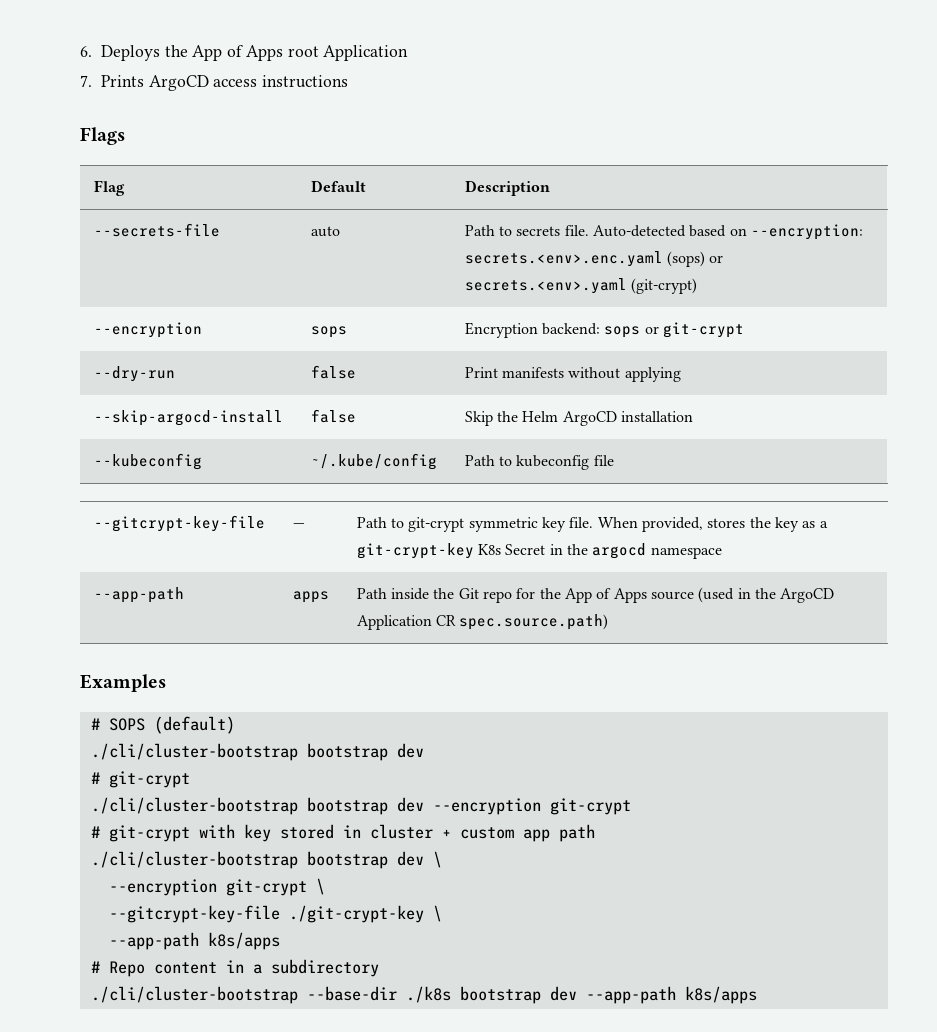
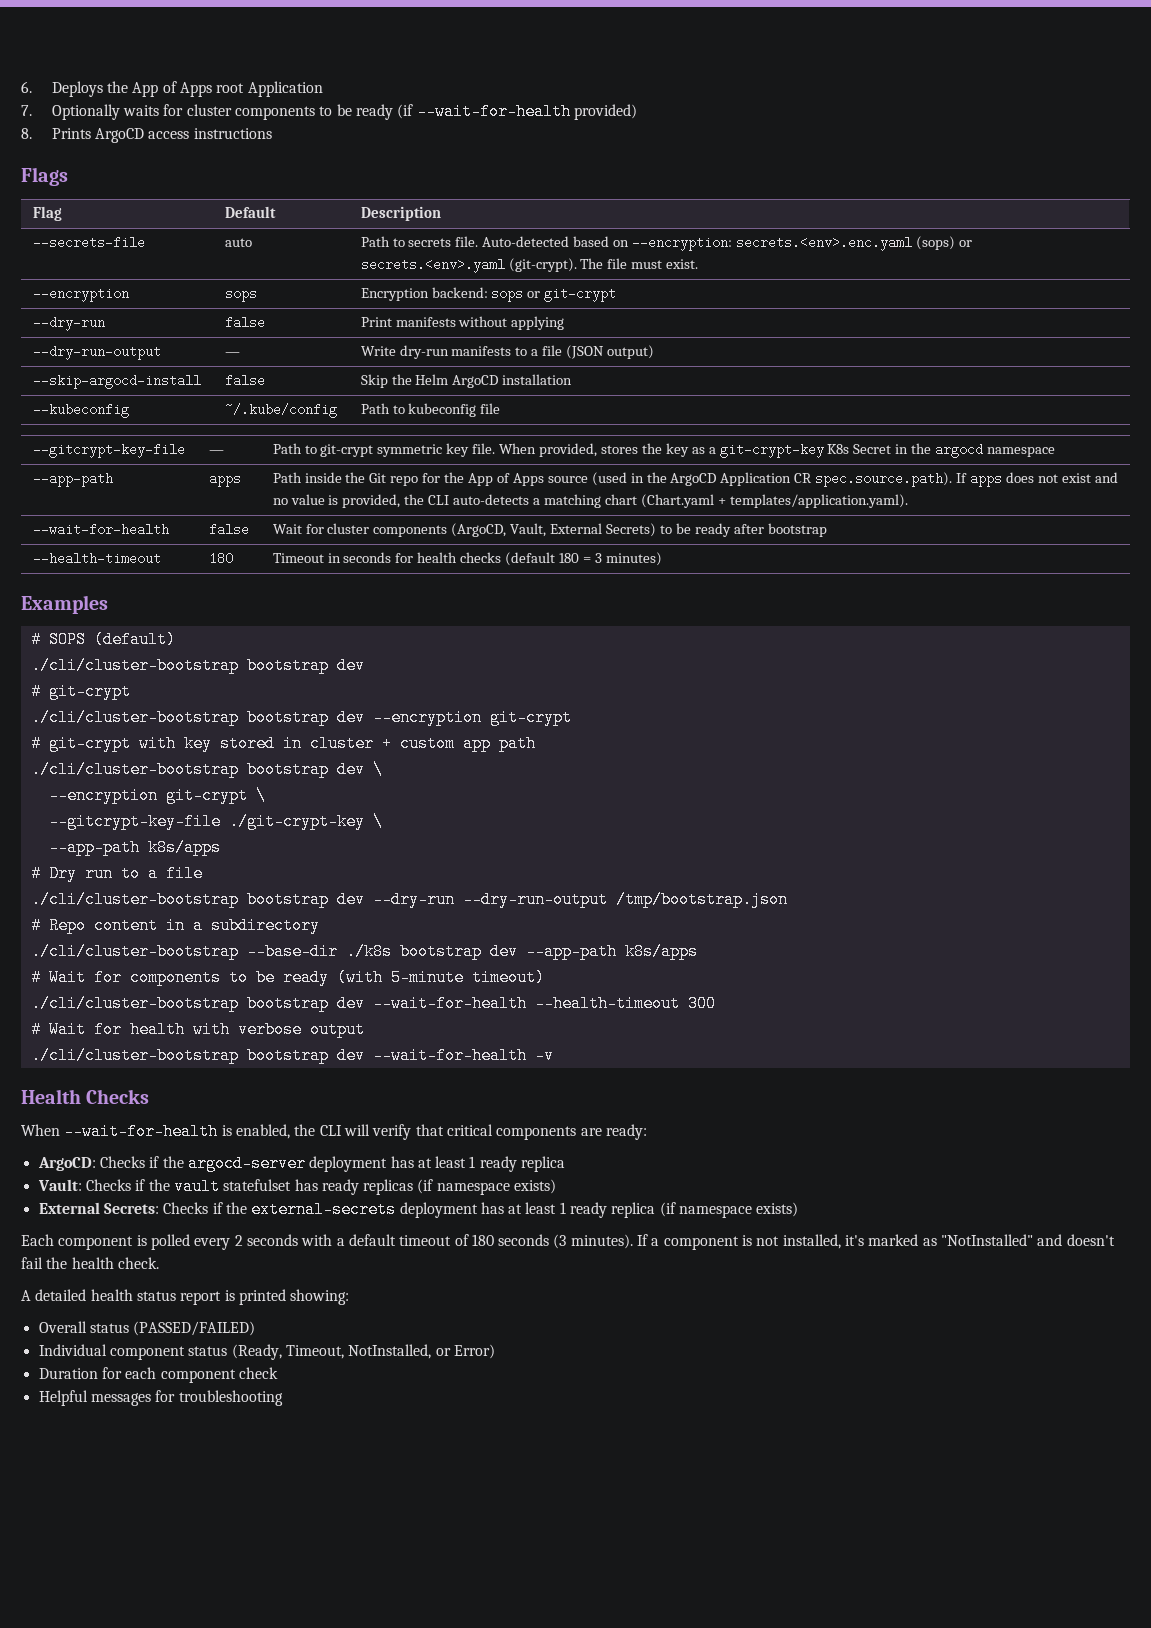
- 7. Prints ArgoCD access instructions
+ 7. Optionally waits for cluster components to be ready (if --wait-for-health provided)
+ 8. Prints ArgoCD access instructions
- --secrets-file | auto | Path to secrets file. Auto-detected based on --encryption: secrets.<env>.enc.yaml (sops) or secrets.<env>.yaml (git-crypt)
+ --secrets-file | auto | Path to secrets file. Auto-detected based on --encryption: secrets.<env>.enc.yaml (sops) or secrets.<env>.yaml (git-crypt). The file must exist.
+ --dry-run-output | — | Write dry-run manifests to a file (JSON output)
- --app-path | apps | Path inside the Git repo for the App of Apps source (used in the ArgoCD Application CR spec.source.path)
+ --app-path | apps | Path inside the Git repo for the App of Apps source (used in the ArgoCD Application CR spec.source.path). If apps does not exist and no value is provided, the CLI auto-detects a matching chart (Chart.yaml + templates/application.yaml).
+ --wait-for-health | false | Wait for cluster components (ArgoCD, Vault, External Secrets) to be ready after bootstrap
+ --health-timeout | 180 | Timeout in seconds for health checks (default 180 = 3 minutes)
+ # Dry run to a file
+ ./cli/cluster-bootstrap bootstrap dev --dry-run --dry-run-output /tmp/bootstrap.json
+ # Wait for components to be ready (with 5-minute timeout)
+ ./cli/cluster-bootstrap bootstrap dev --wait-for-health --health-timeout 300
+ # Wait for health with verbose output
+ ./cli/cluster-bootstrap bootstrap dev --wait-for-health -v
+ Health Checks
+ When --wait-for-health is enabled, the CLI will verify that critical components are ready:
+ ArgoCD: Checks if the argocd-server deployment has at least 1 ready replica
+ Vault: Checks if the vault statefulset has ready replicas (if namespace exists)
+ External Secrets: Checks if the external-secrets deployment has at least 1 ready replica (if namespace exists)
+ Each component is polled every 2 seconds with a default timeout of 180 seconds (3 minutes). If a component is not installed, it's marked as "NotInstalled" and doesn't fail the health check.
+ A detailed health status report is printed showing:
+ Overall status (PASSED/FAILED)
+ Individual component status (Ready, Timeout, NotInstalled, or Error)
+ Duration for each component check
+ Helpful messages for troubleshooting

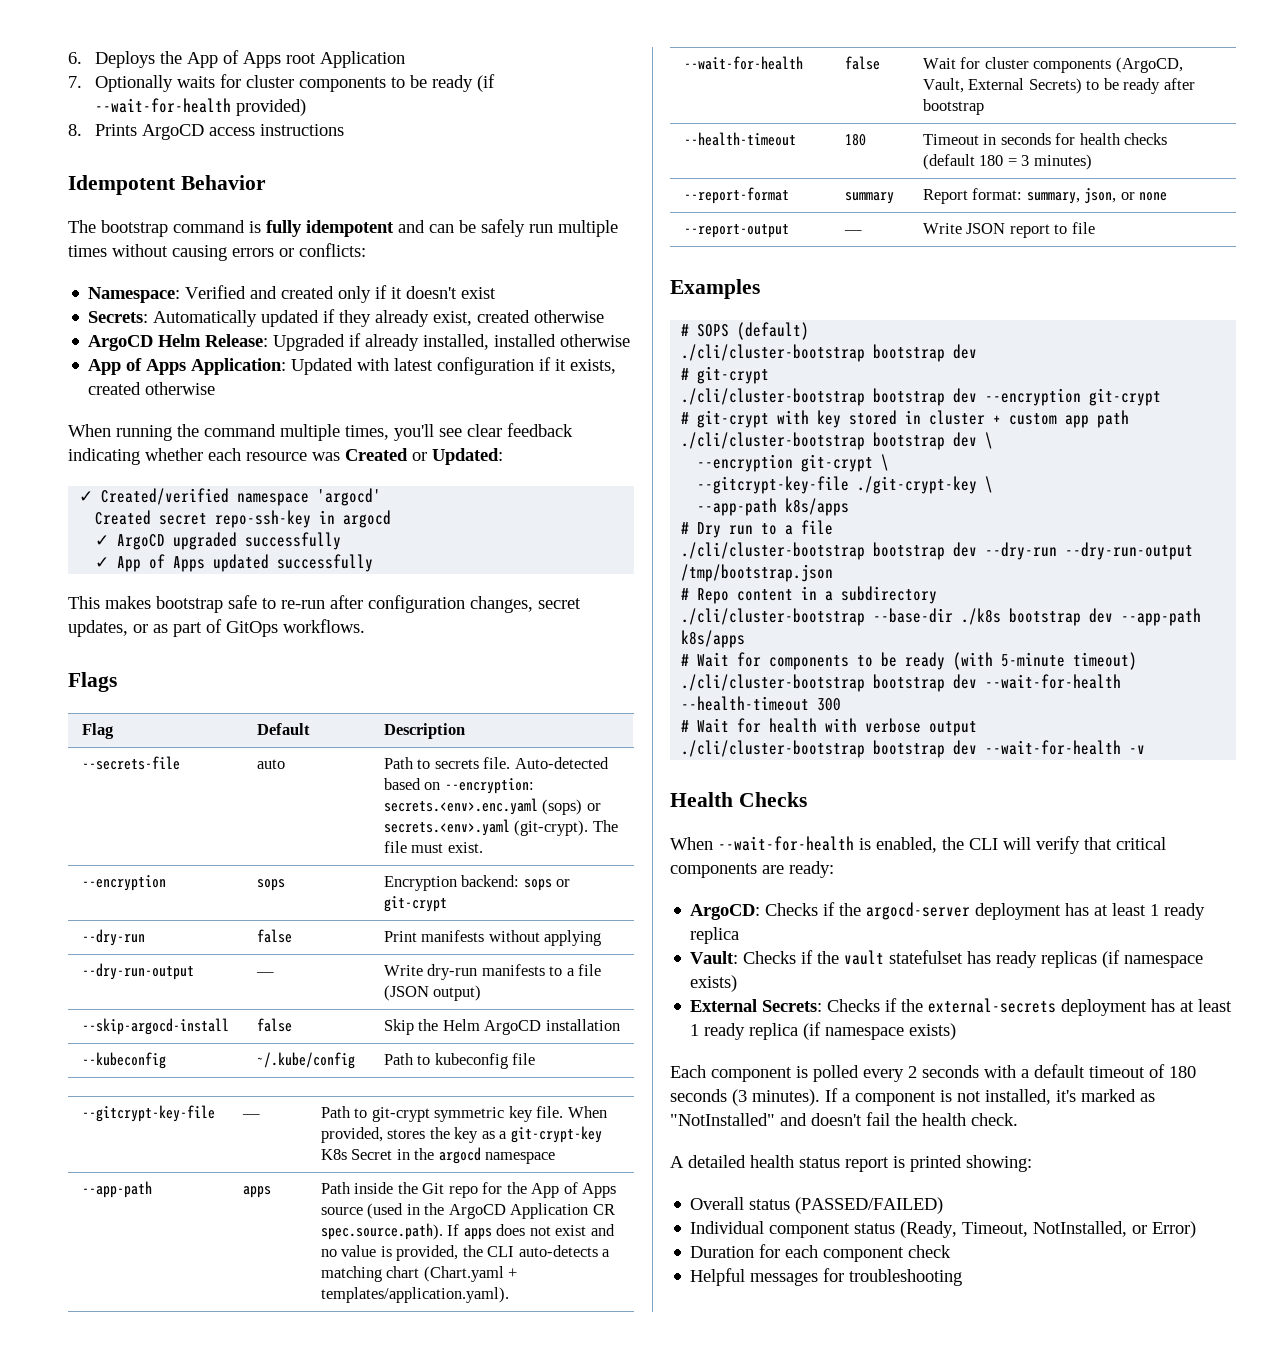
+ Idempotent Behavior
+ The bootstrap command is fully idempotent and can be safely run multiple times without causing errors or conflicts:
+ Namespace: Verified and created only if it doesn't exist
+ Secrets: Automatically updated if they already exist, created otherwise
+ ArgoCD Helm Release: Upgraded if already installed, installed otherwise
+ App of Apps Application: Updated with latest configuration if it exists, created otherwise
+ When running the command multiple times, you'll see clear feedback indicating whether each resource was Created or Updated:
+ ✓ Created/verified namespace 'argocd'
+ Created secret repo-ssh-key in argocd
+ ✓ ArgoCD upgraded successfully
+ ✓ App of Apps updated successfully
+ This makes bootstrap safe to re-run after configuration changes, secret updates, or as part of GitOps workflows.
+ --report-format | summary | Report format: summary, json, or none
+ --report-output | — | Write JSON report to file

